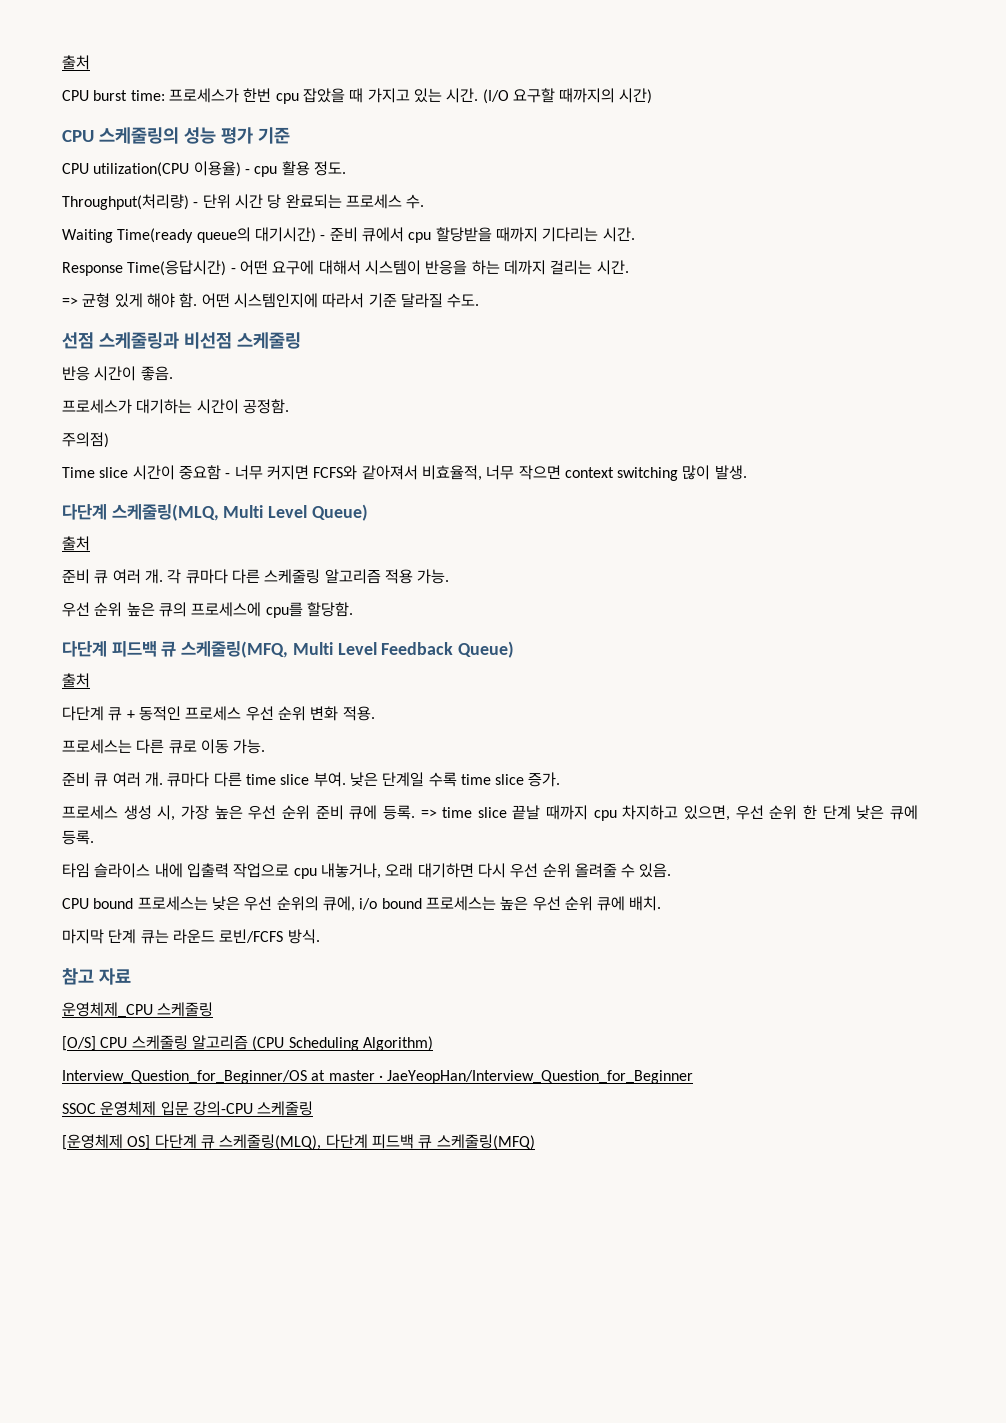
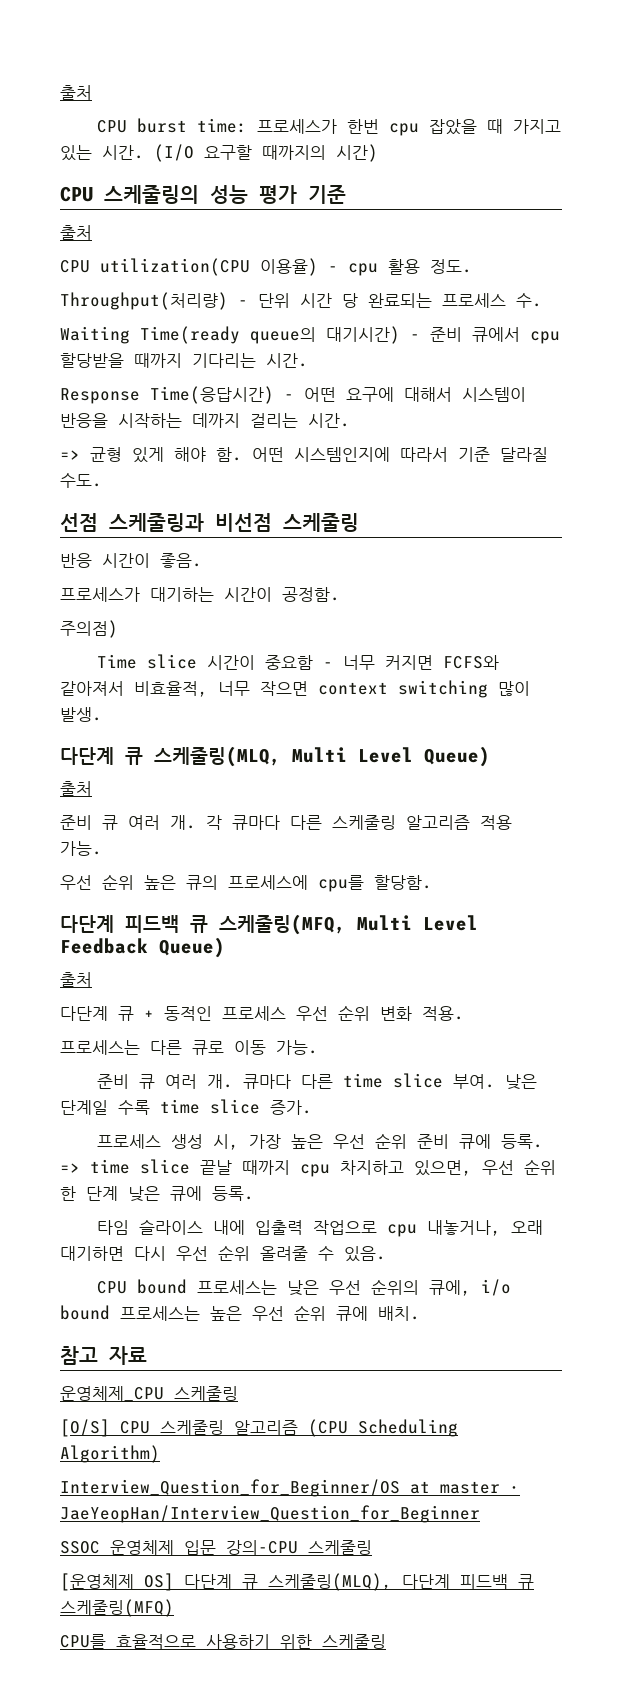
  CPU 스케줄링의 성능 평가 기준
+ 출처
- Response Time(응답시간) - 어떤 요구에 대해서 시스템이 반응을 하는 데까지 걸리는 시간.
+ Response Time(응답시간) - 어떤 요구에 대해서 시스템이 반응을 시작하는 데까지 걸리는 시간.
- 다단계 스케줄링(MLQ, Multi Level Queue)
+ 다단계 큐 스케줄링(MLQ, Multi Level Queue)
- 마지막 단계 큐는 라운드 로빈/FCFS 방식.
+ CPU를 효율적으로 사용하기 위한 스케줄링

